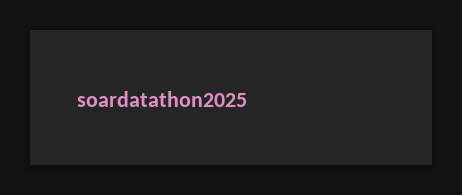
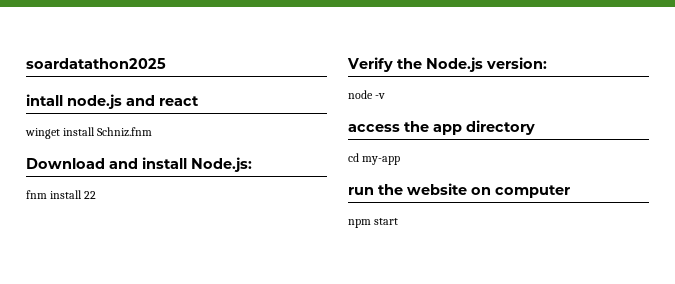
+ intall node.js and react
+ winget install Schniz.fnm
+ Download and install Node.js:
+ fnm install 22
+ Verify the Node.js version:
+ node -v
+ access the app directory
+ cd my-app
+ run the website on computer
+ npm start

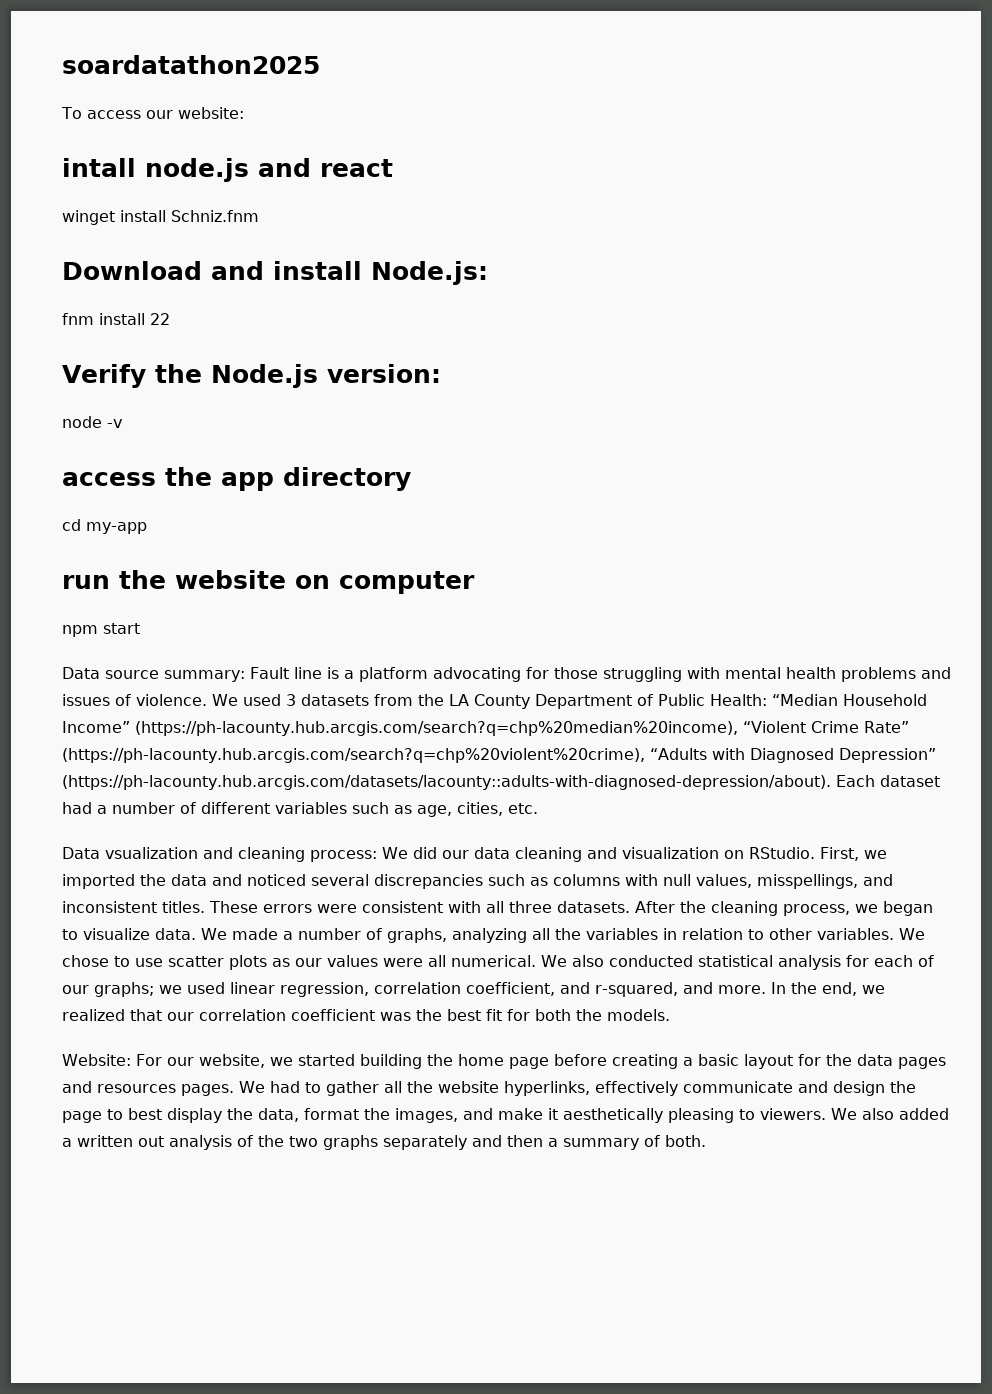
+ To access our website:
+ Data source summary: Fault line is a platform advocating for those struggling with mental health problems and issues of violence. We used 3 datasets from the LA County Department of Public Health: “Median Household Income” (https://ph-lacounty.hub.arcgis.com/search?q=chp%20median%20income), “Violent Crime Rate” (https://ph-lacounty.hub.arcgis.com/search?q=chp%20violent%20crime), “Adults with Diagnosed Depression” (https://ph-lacounty.hub.arcgis.com/datasets/lacounty::adults-with-diagnosed-depression/about). Each dataset had a number of different variables such as age, cities, etc.
+ Data vsualization and cleaning process: We did our data cleaning and visualization on RStudio. First, we imported the data and noticed several discrepancies such as columns with null values, misspellings, and inconsistent titles. These errors were consistent with all three datasets. After the cleaning process, we began to visualize data. We made a number of graphs, analyzing all the variables in relation to other variables. We chose to use scatter plots as our values were all numerical. We also conducted statistical analysis for each of our graphs; we used linear regression, correlation coefficient, and r-squared, and more. In the end, we realized that our correlation coefficient was the best fit for both the models.
+ Website: For our website, we started building the home page before creating a basic layout for the data pages and resources pages. We had to gather all the website hyperlinks, effectively communicate and design the page to best display the data, format the images, and make it aesthetically pleasing to viewers. We also added a written out analysis of the two graphs separately and then a summary of both.

